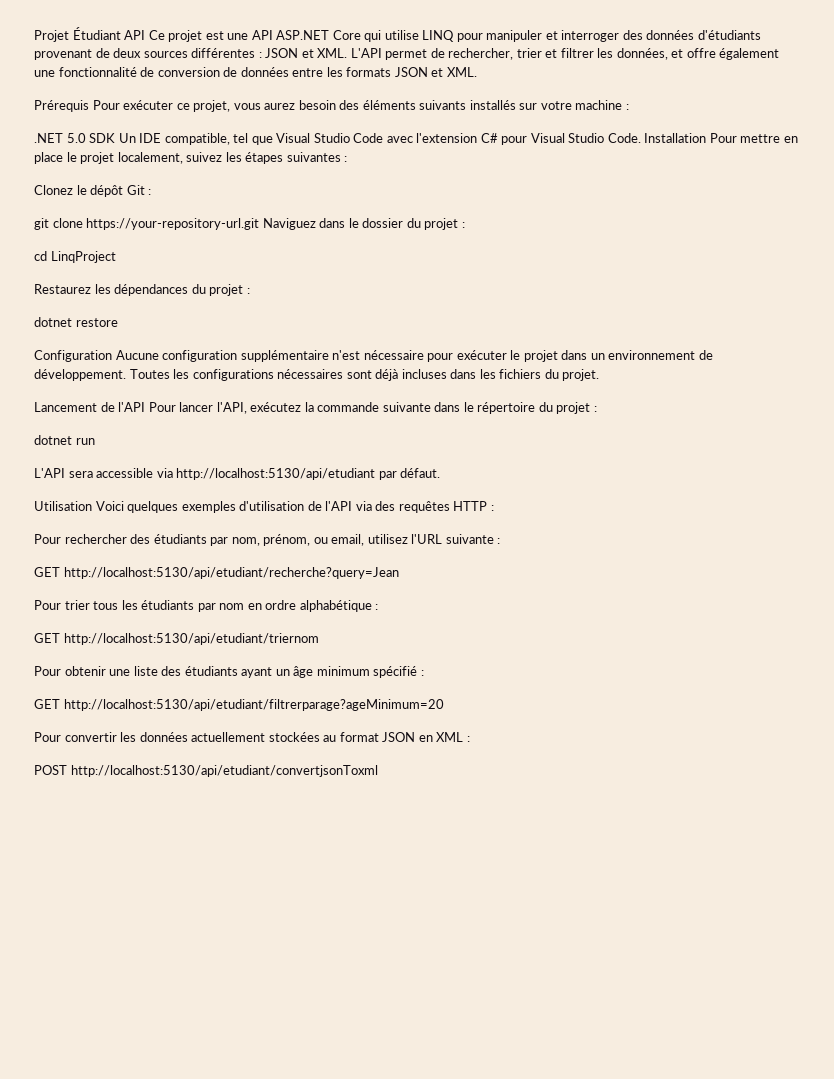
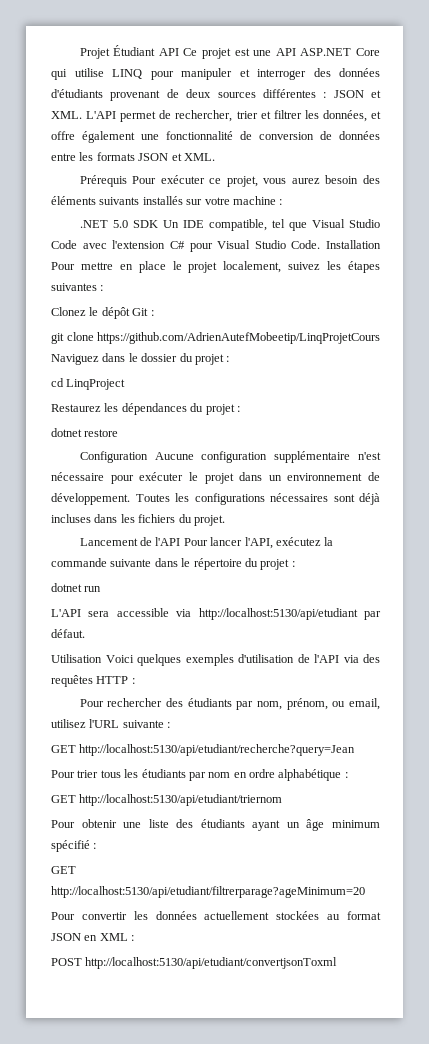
- git clone https://your-repository-url.git Naviguez dans le dossier du projet :
+ git clone https://github.com/AdrienAutefMobeetip/LinqProjetCours Naviguez dans le dossier du projet :

